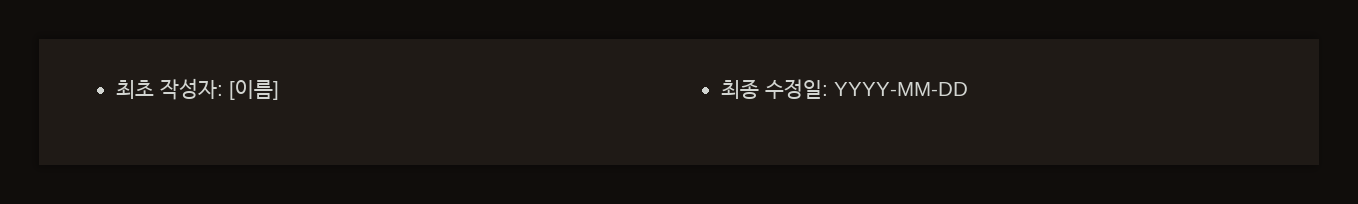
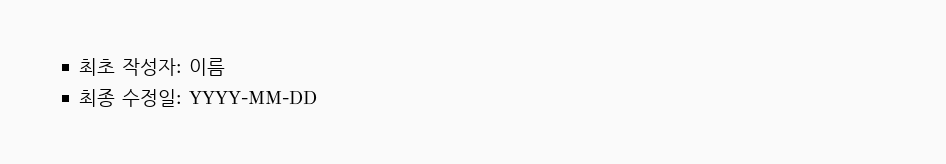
- 최초 작성자: [이름]
+ 최초 작성자: 이름

